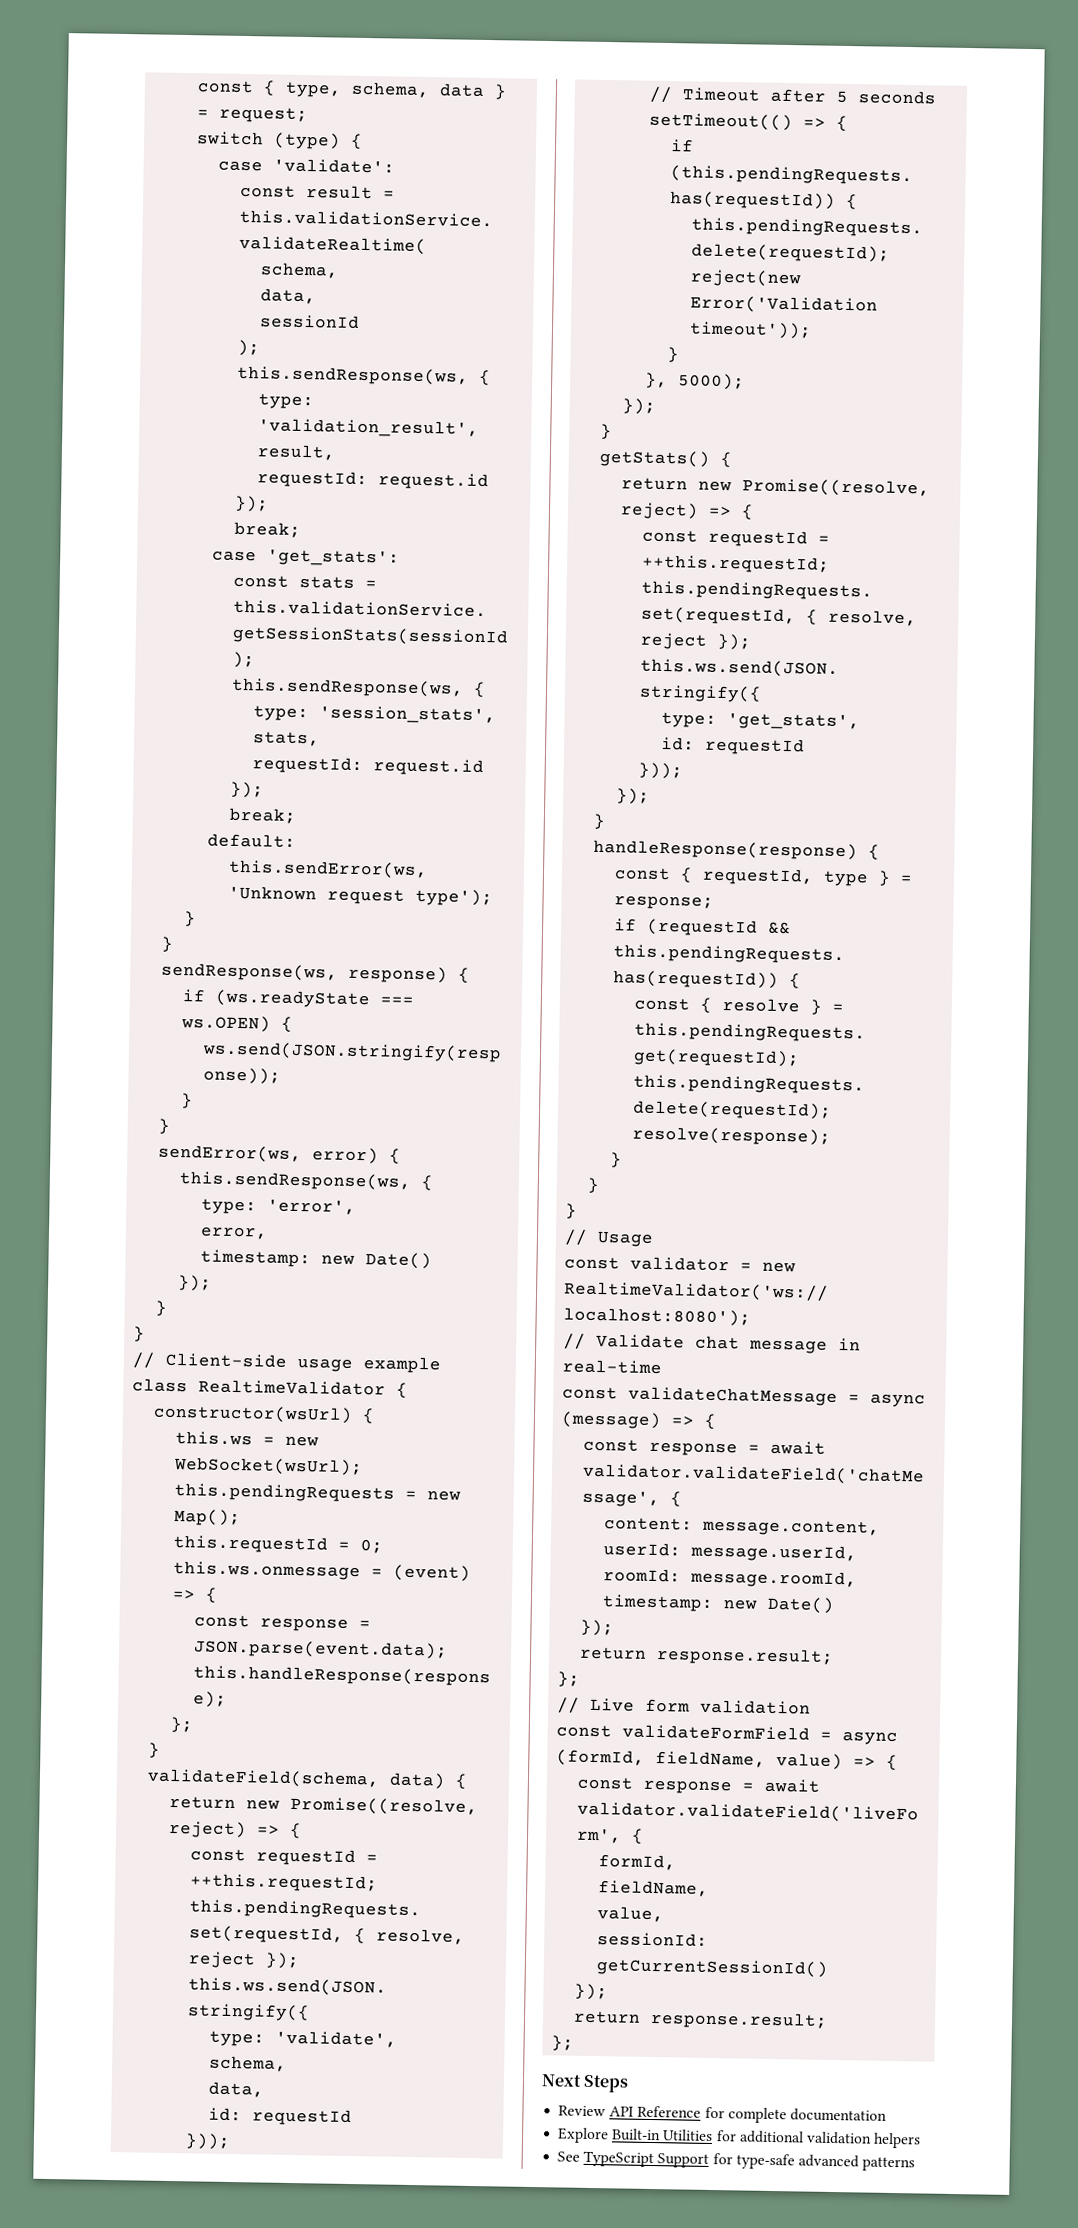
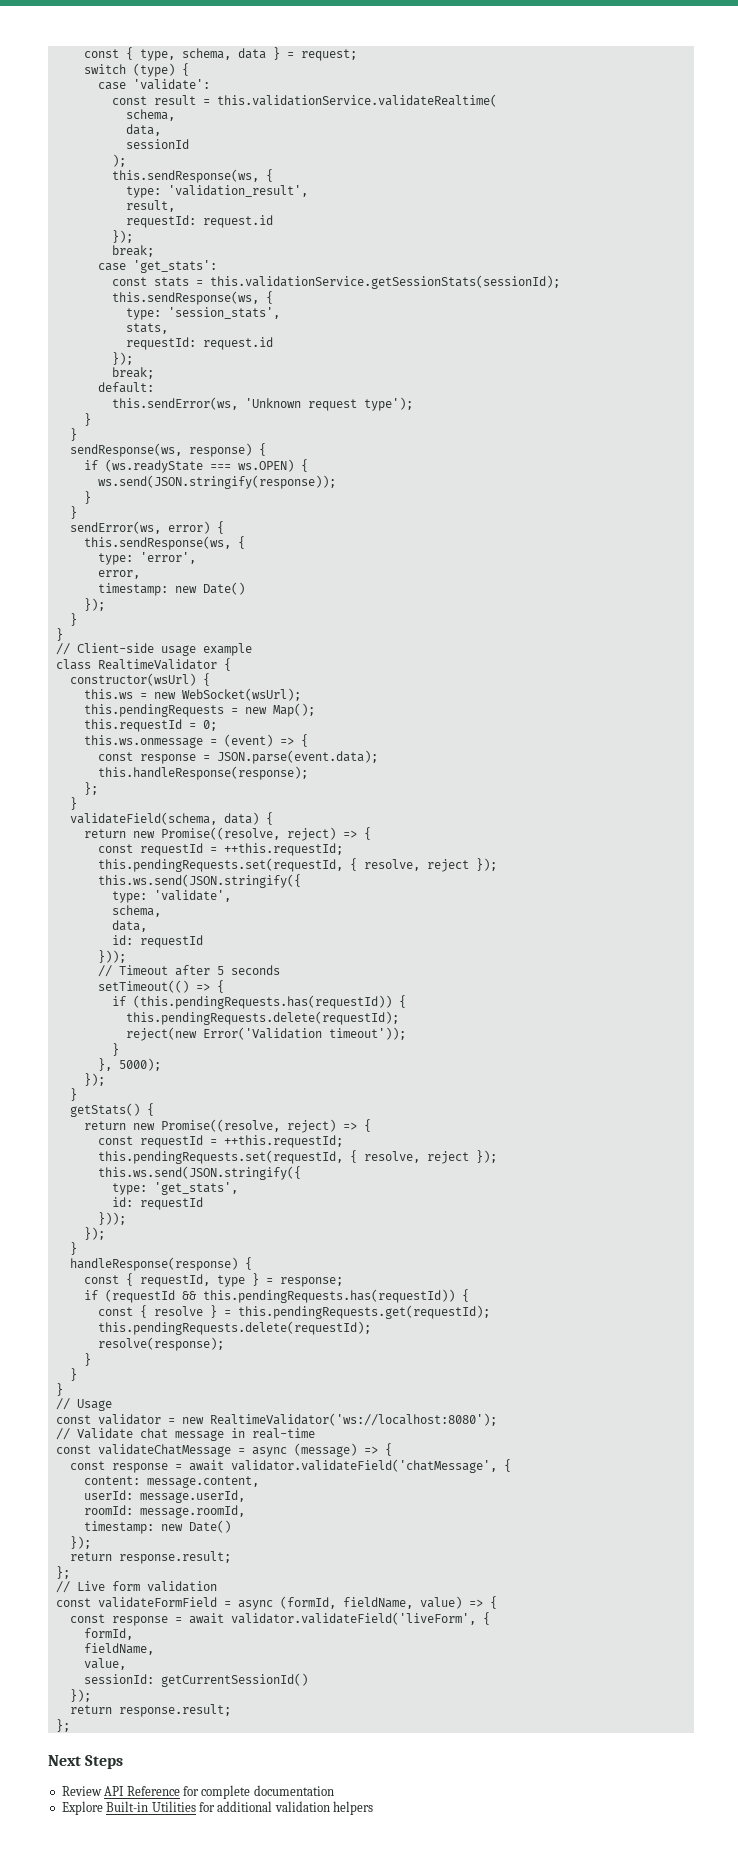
- See TypeScript Support for type-safe advanced patterns

